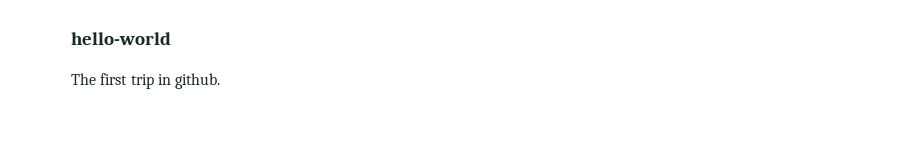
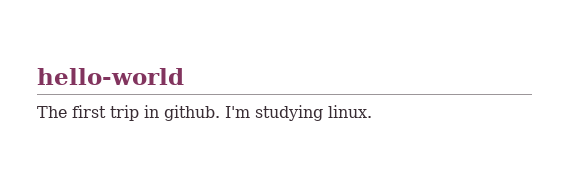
+ I'm studying linux.

